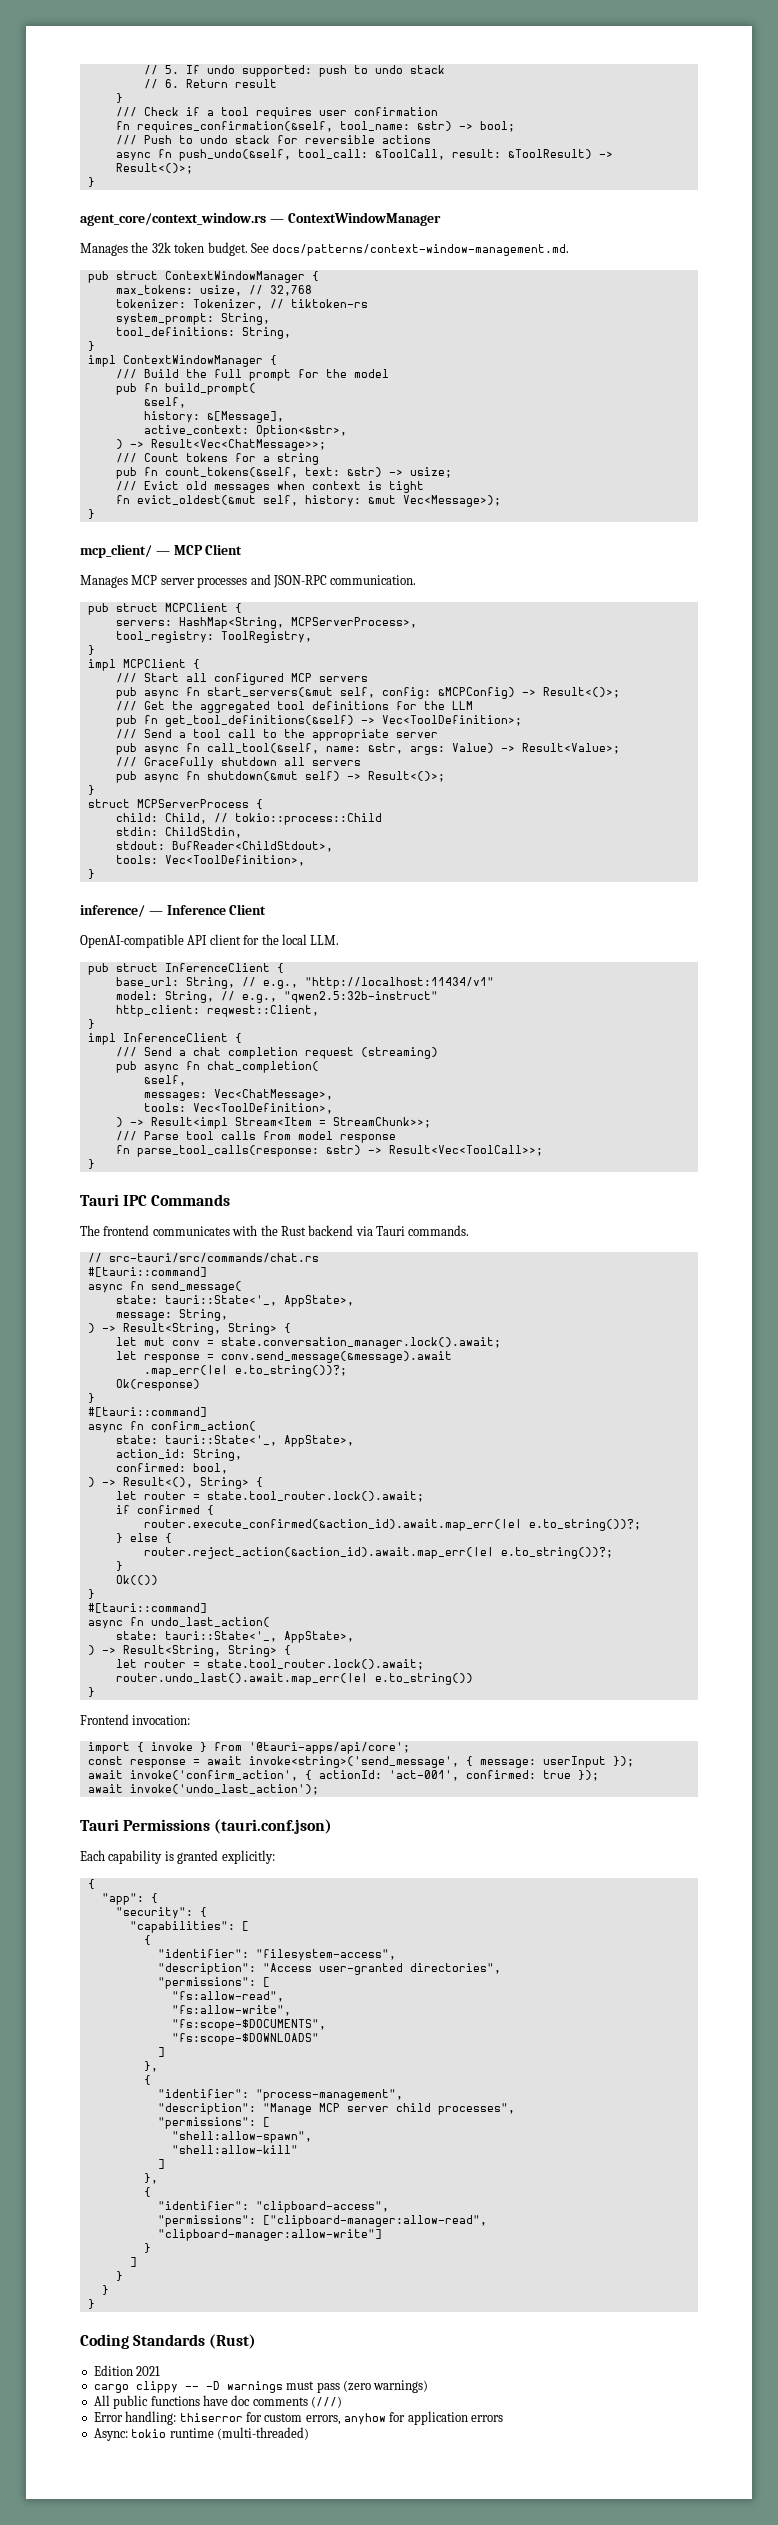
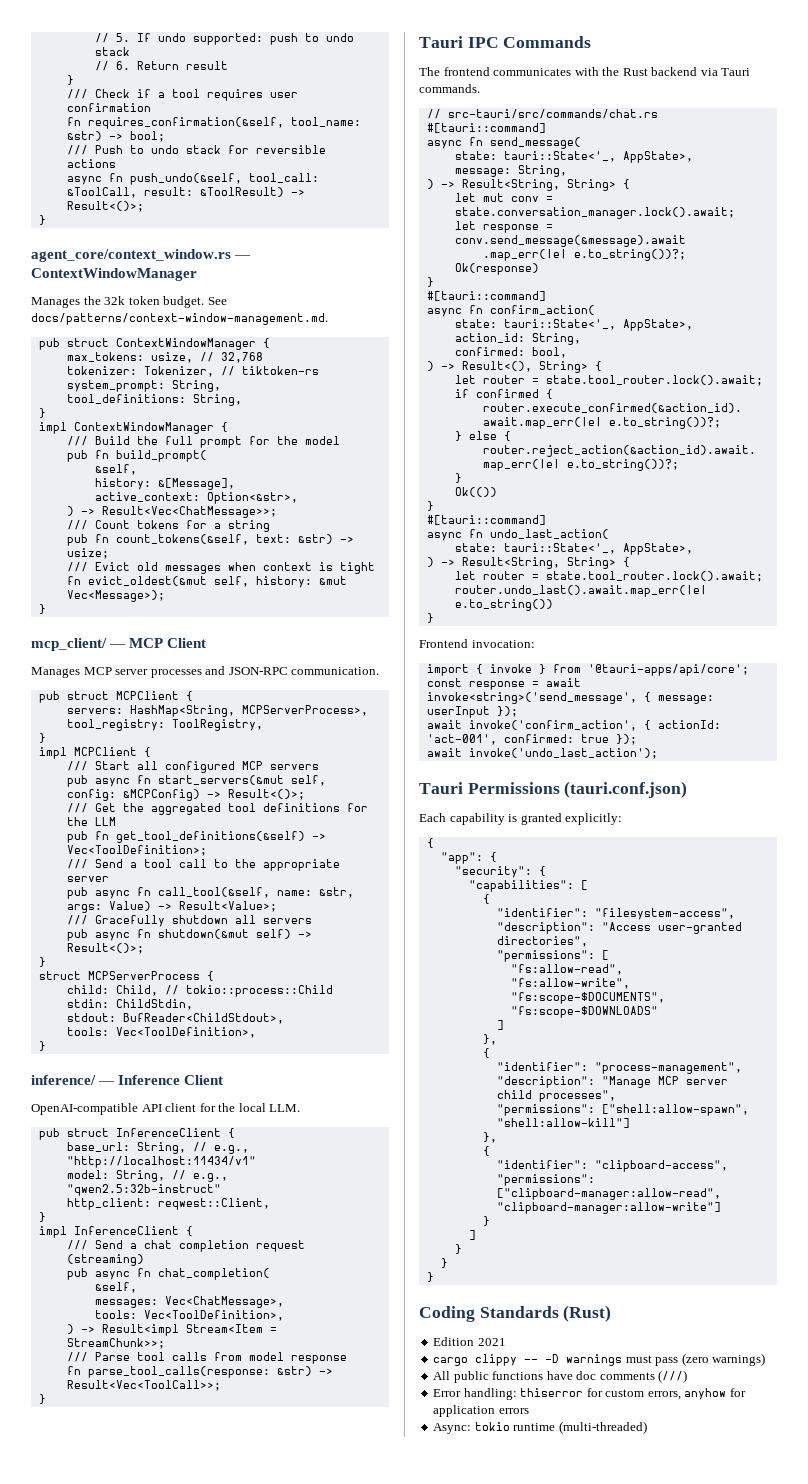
  "description": "Manage MCP server child processes",
- "permissions": [
- "shell:allow-spawn",
- "shell:allow-kill"
- ]
+ "permissions": ["shell:allow-spawn", "shell:allow-kill"]

